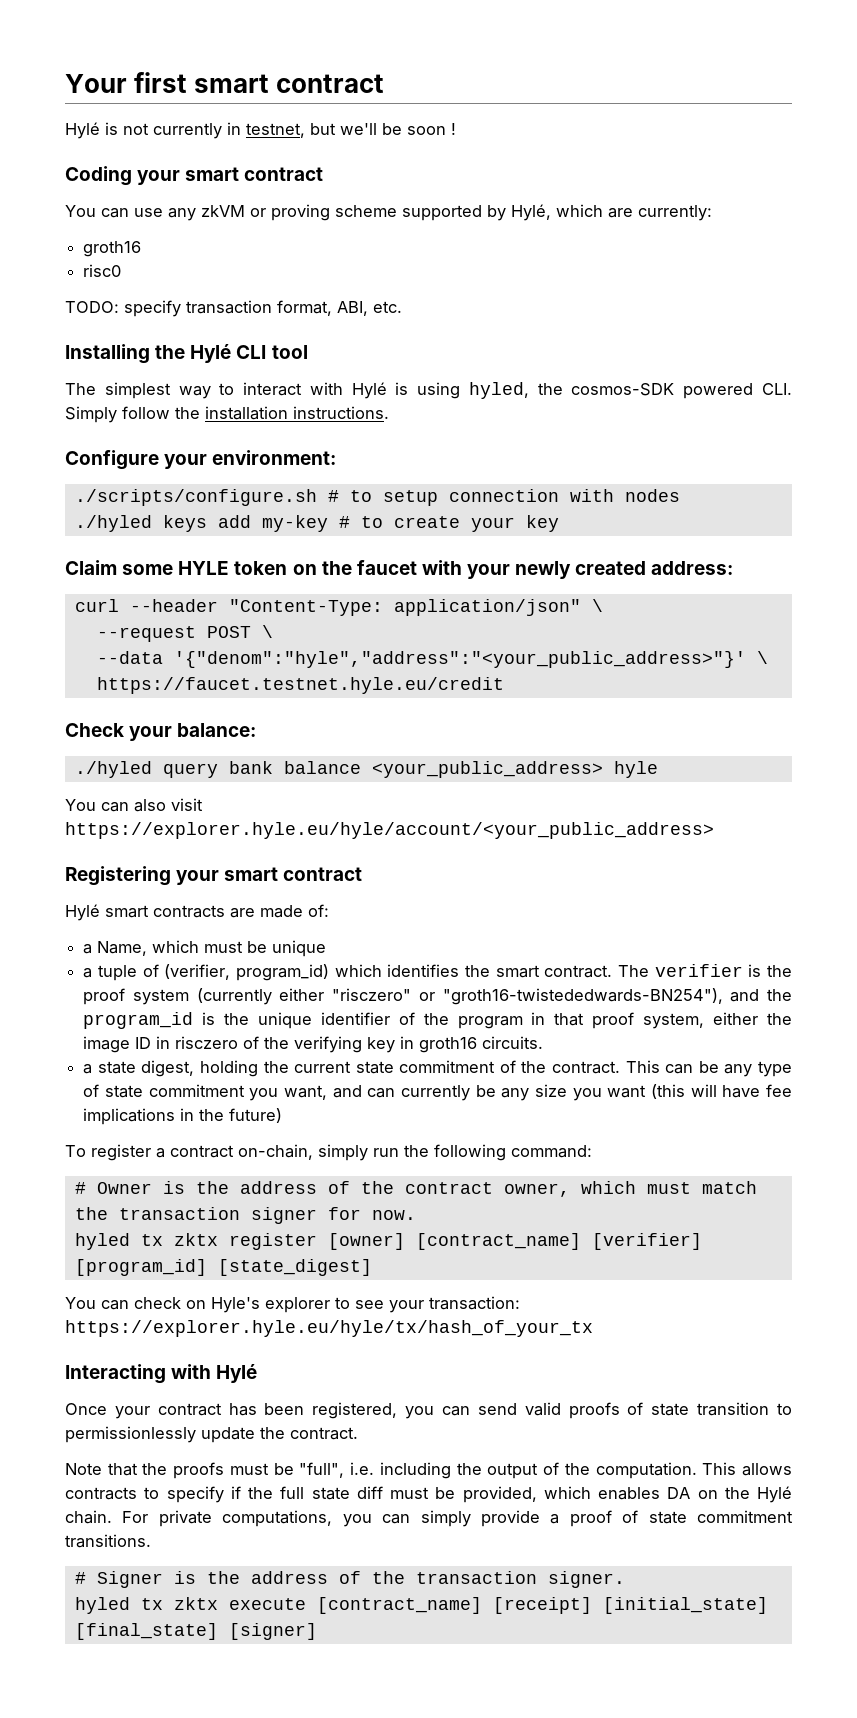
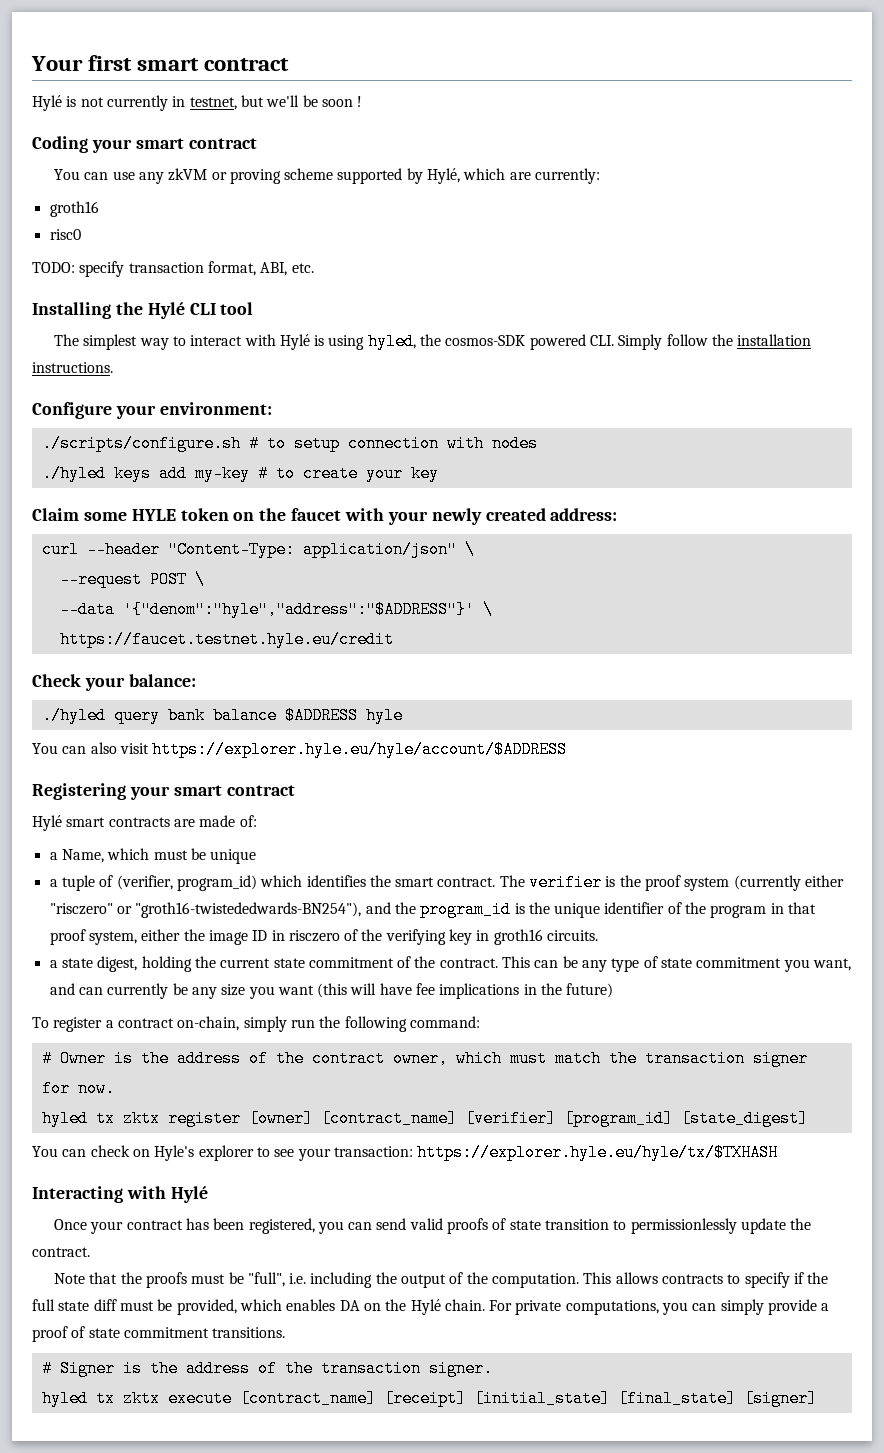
- --data '{"denom":"hyle","address":"<your_public_address>"}' \
+ --data '{"denom":"hyle","address":"$ADDRESS"}' \
- ./hyled query bank balance <your_public_address> hyle
+ ./hyled query bank balance $ADDRESS hyle
- You can also visit https://explorer.hyle.eu/hyle/account/<your_public_address>
+ You can also visit https://explorer.hyle.eu/hyle/account/$ADDRESS
- You can check on Hyle's explorer to see your transaction: https://explorer.hyle.eu/hyle/tx/hash_of_your_tx
+ You can check on Hyle's explorer to see your transaction: https://explorer.hyle.eu/hyle/tx/$TXHASH

